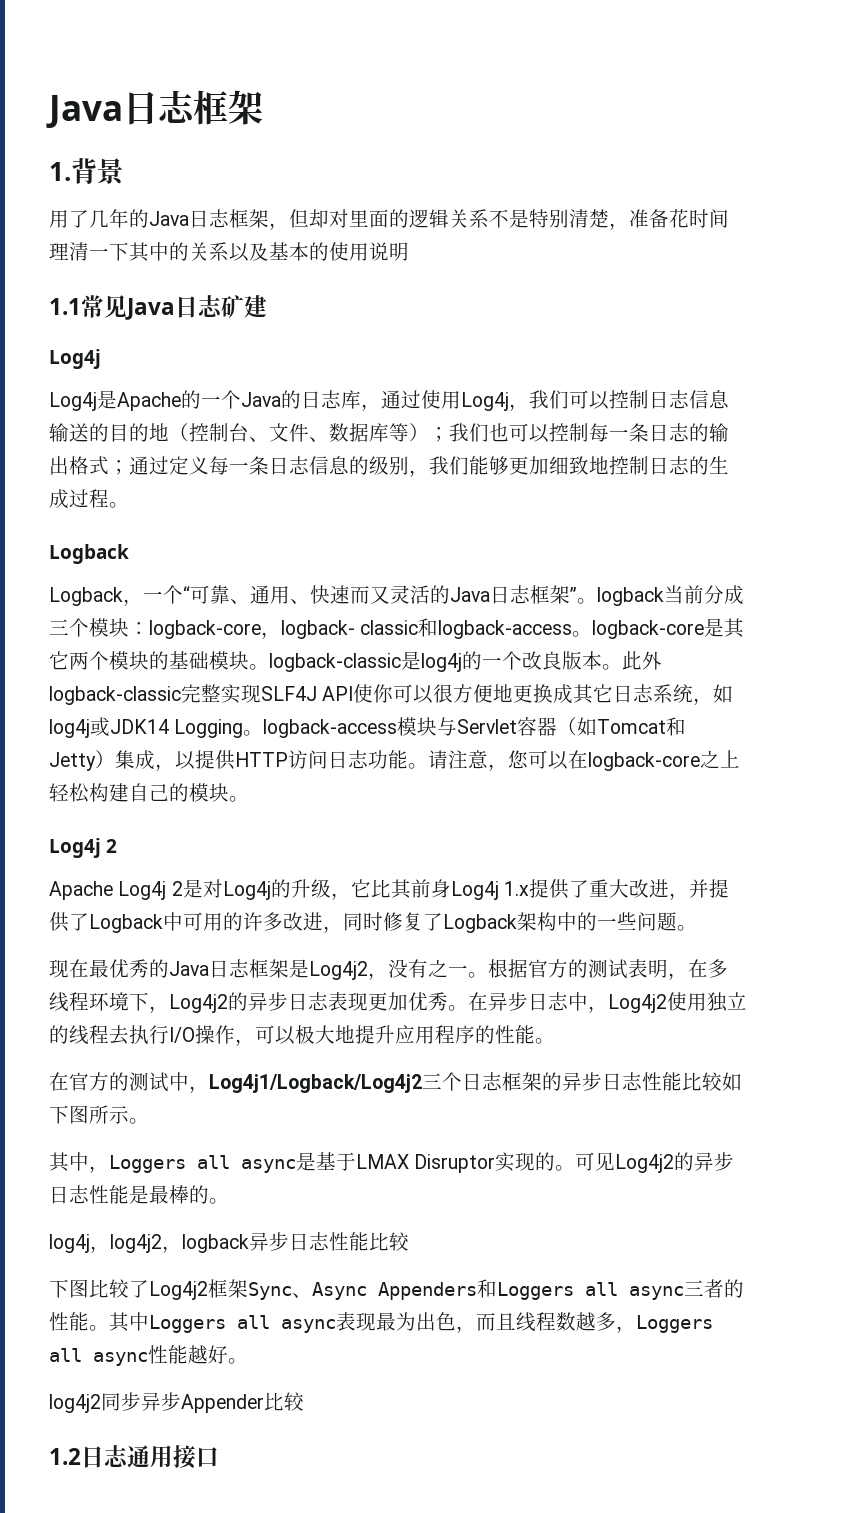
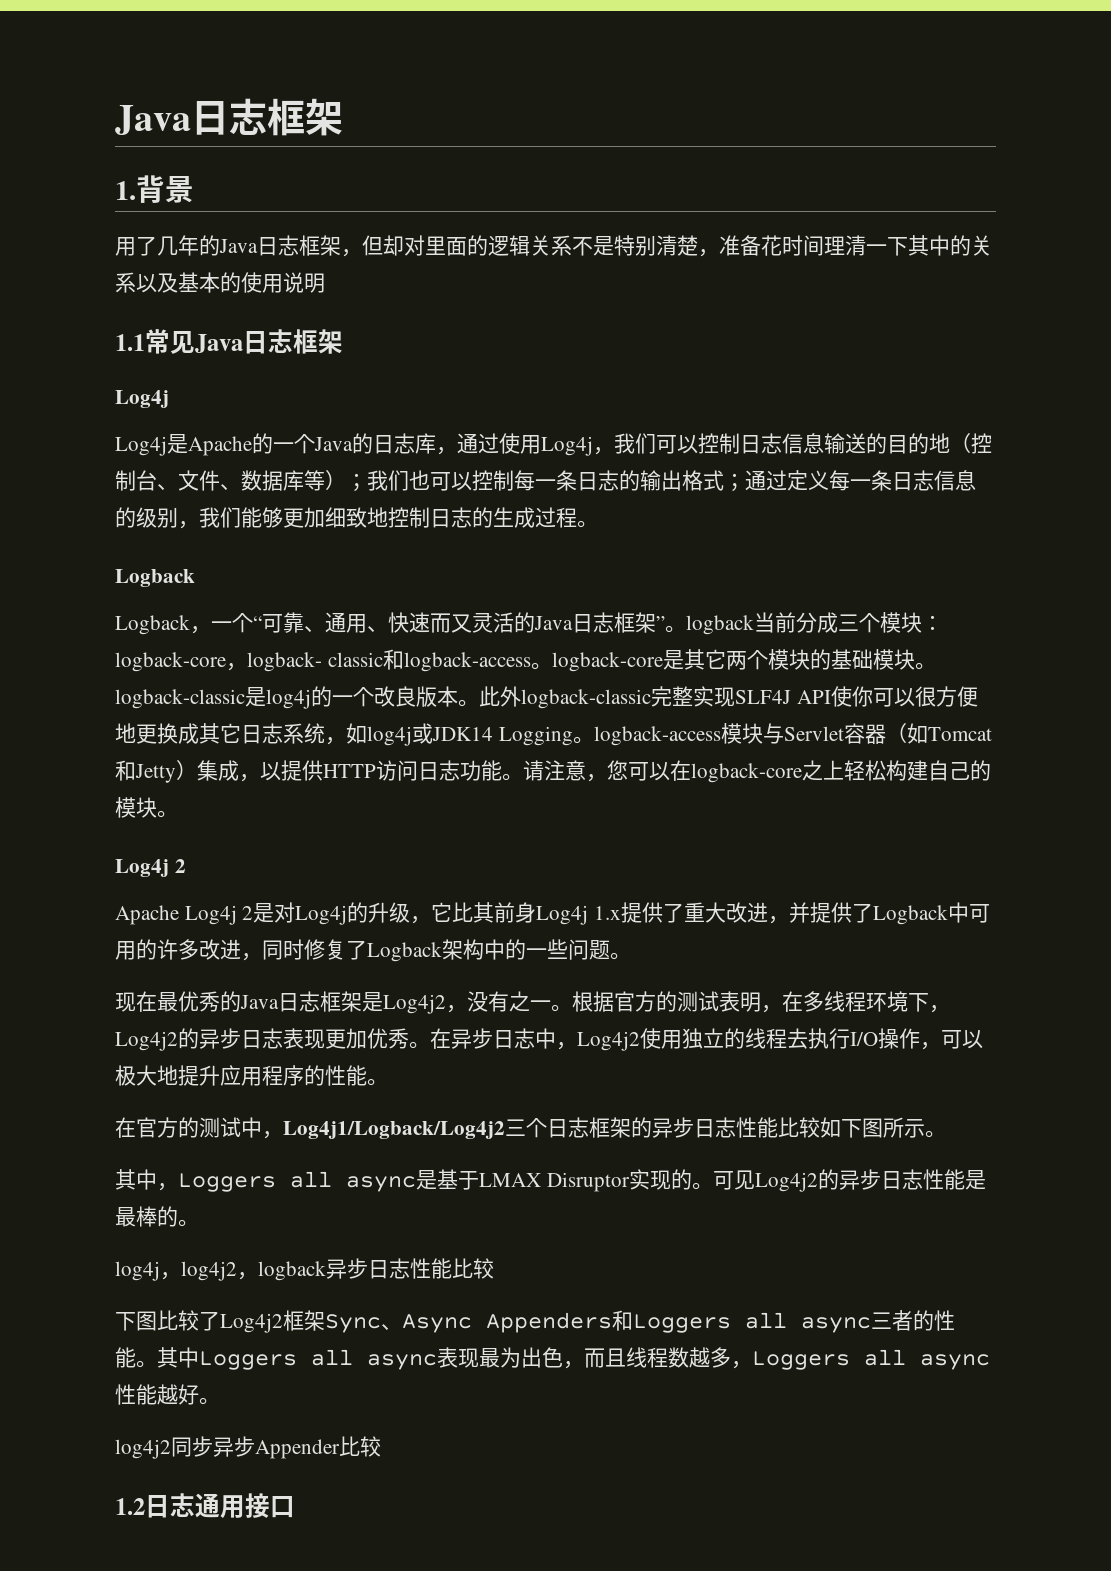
- 1.1常见Java日志矿建
+ 1.1常见Java日志框架

